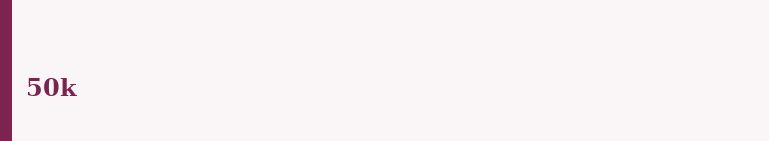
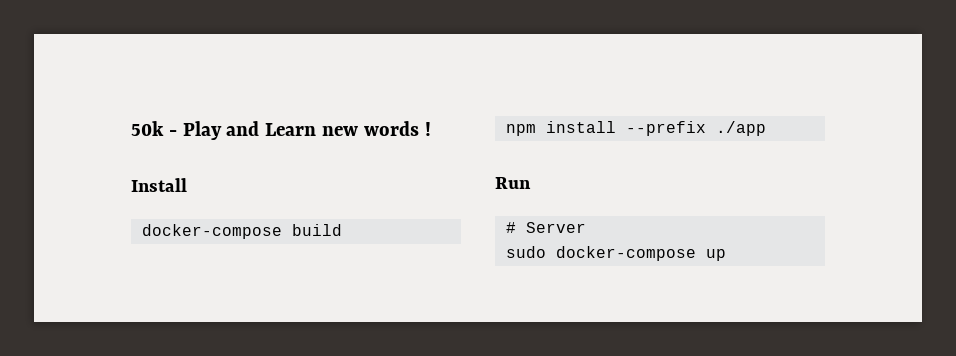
- 50k
+ 50k - Play and Learn new words !
+ Install
+ docker-compose build
+ npm install --prefix ./app
+ Run
+ # Server
+ sudo docker-compose up

